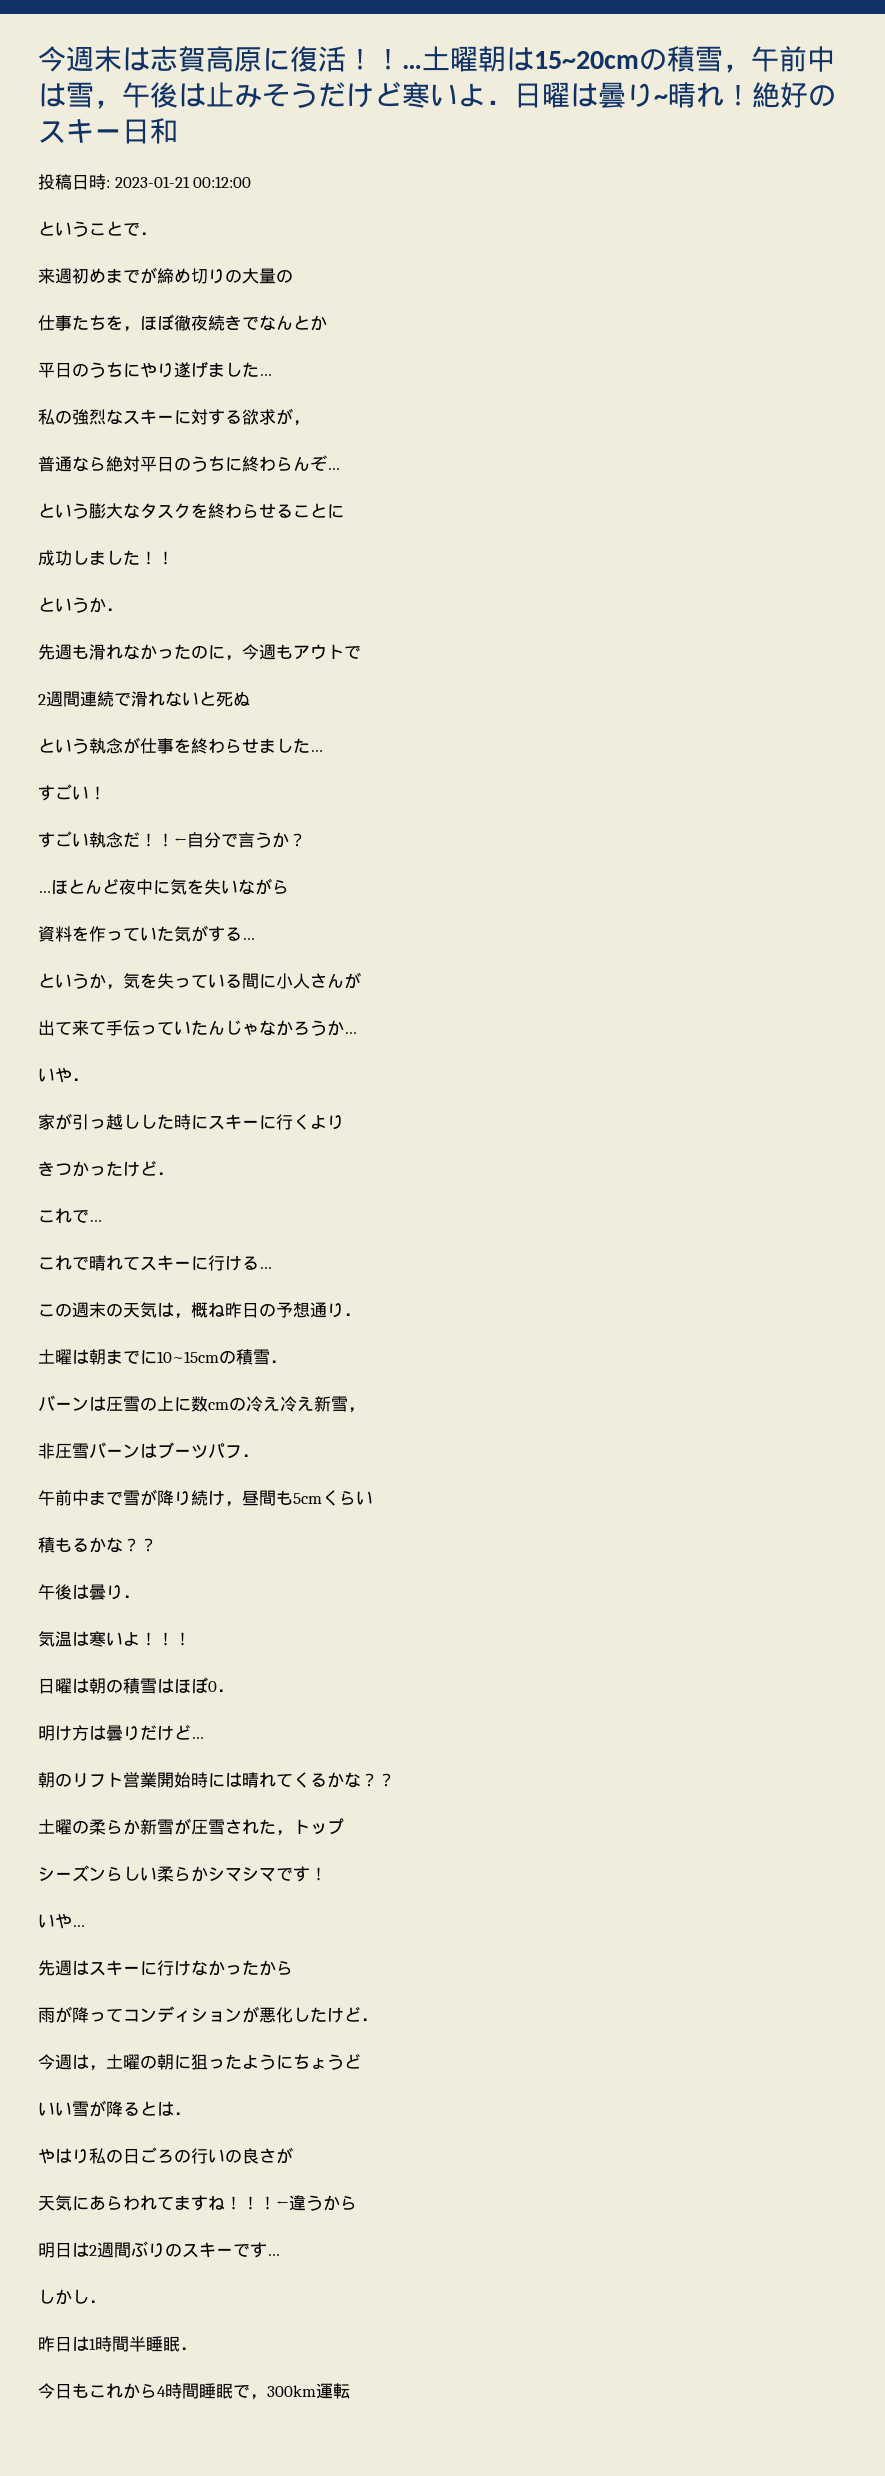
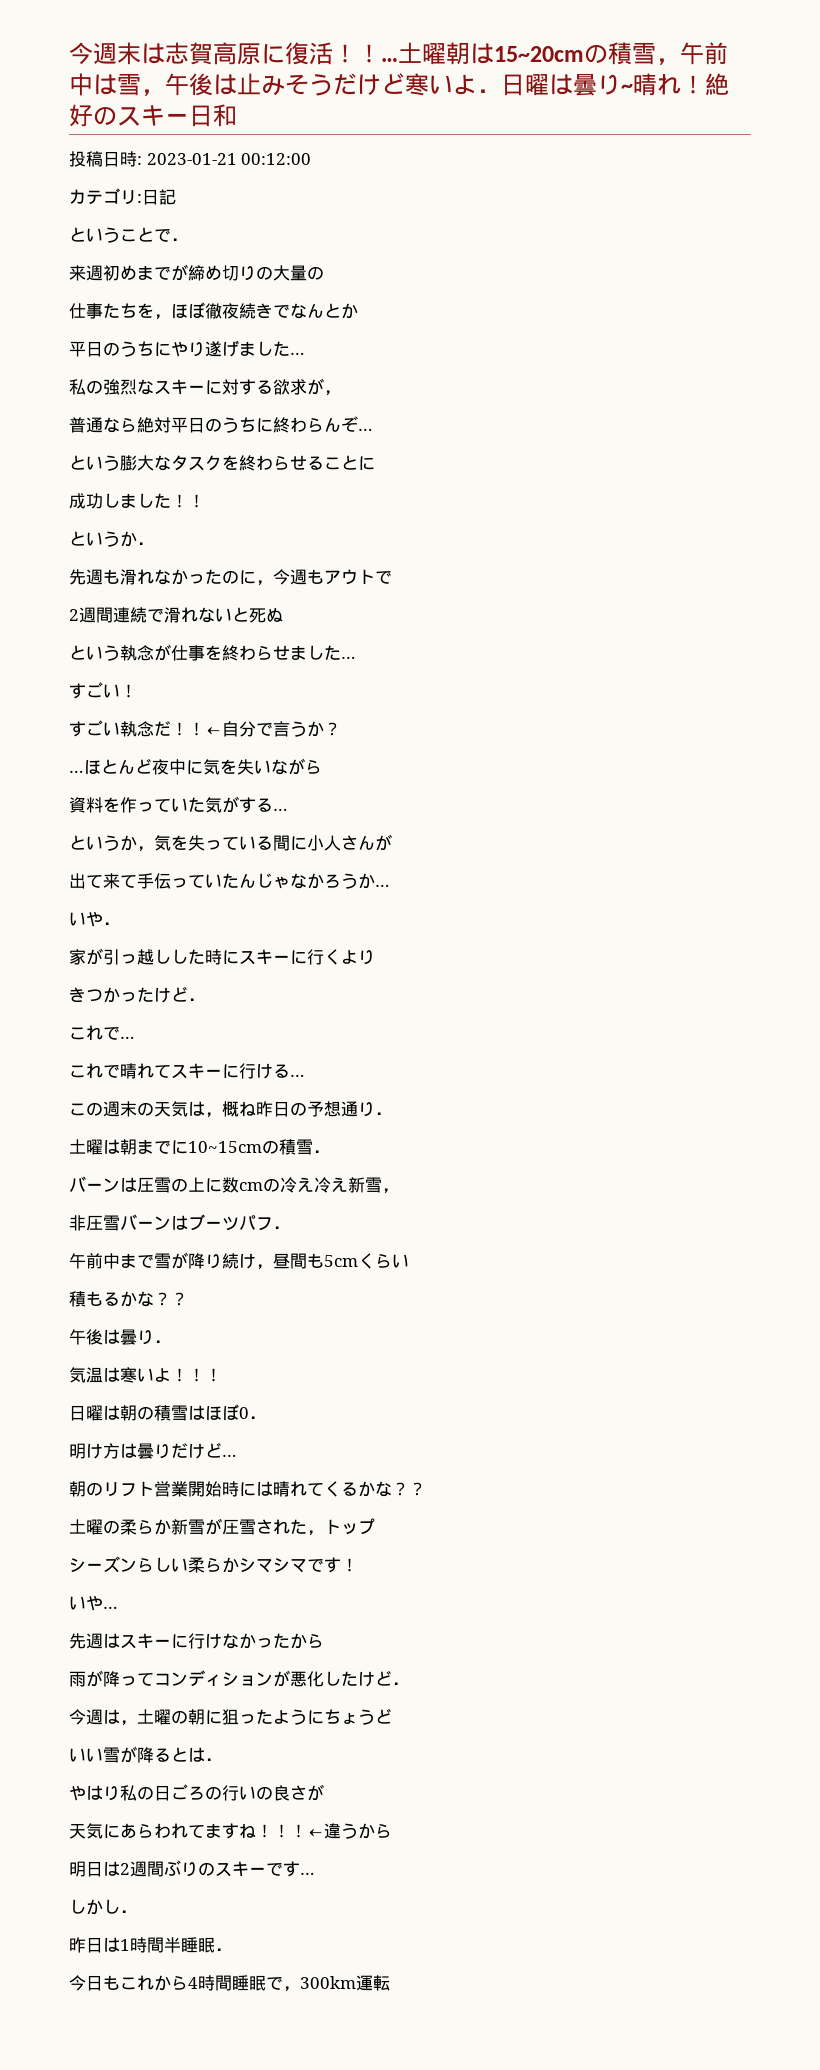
+ カテゴリ:日記

